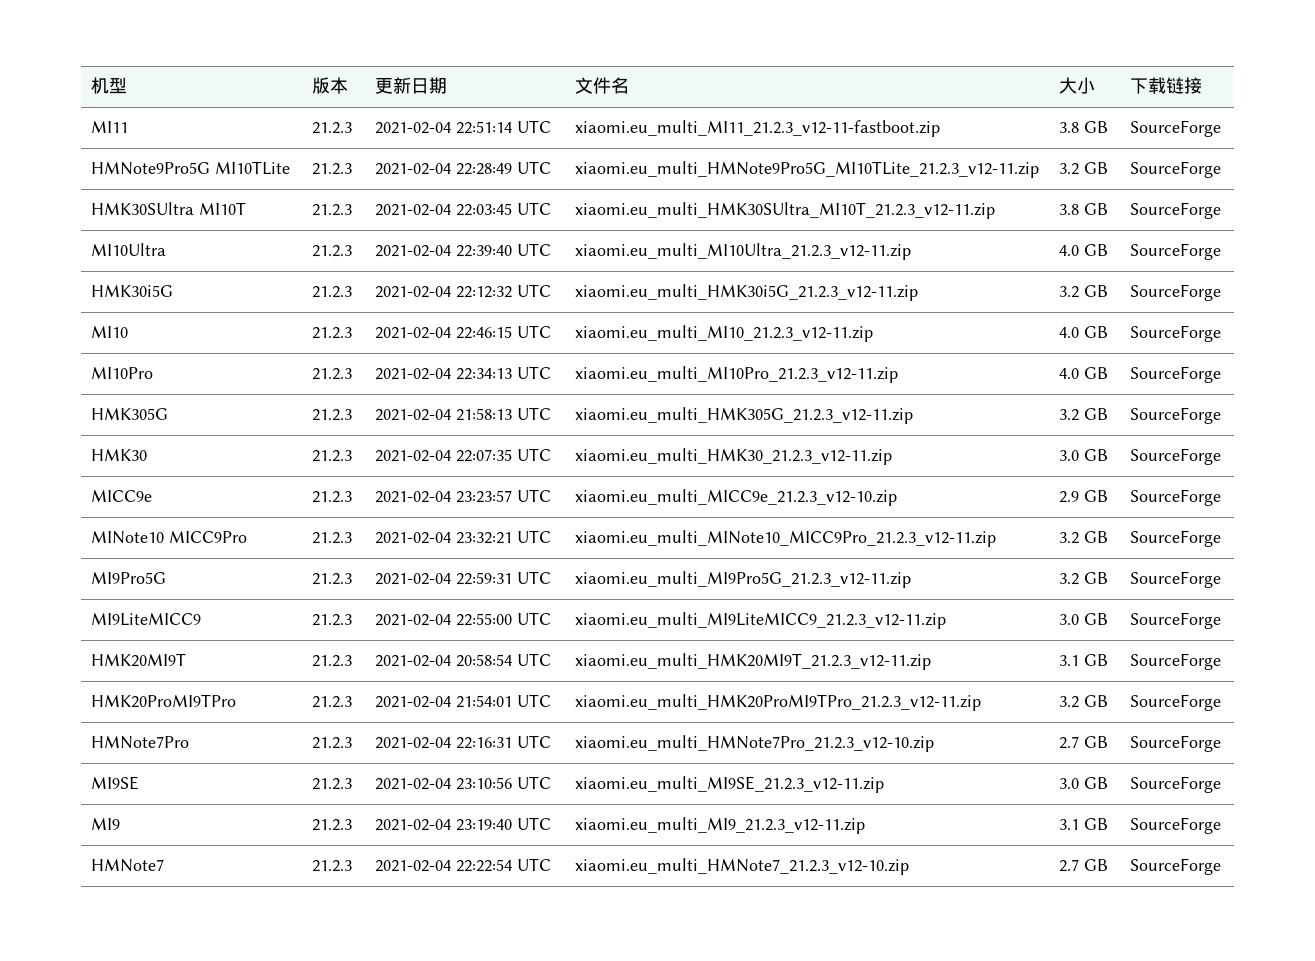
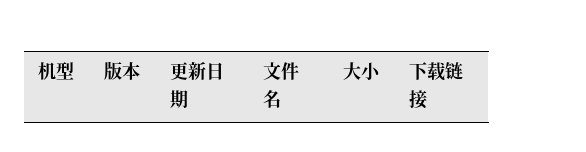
- MI11 | 21.2.3 | 2021-02-04 22:51:14 UTC | xiaomi.eu_multi_MI11_21.2.3_v12-11-fastboot.zip | 3.8 GB | SourceForge
- HMNote9Pro5G MI10TLite | 21.2.3 | 2021-02-04 22:28:49 UTC | xiaomi.eu_multi_HMNote9Pro5G_MI10TLite_21.2.3_v12-11.zip | 3.2 GB | SourceForge
- HMK30SUltra MI10T | 21.2.3 | 2021-02-04 22:03:45 UTC | xiaomi.eu_multi_HMK30SUltra_MI10T_21.2.3_v12-11.zip | 3.8 GB | SourceForge
- MI10Ultra | 21.2.3 | 2021-02-04 22:39:40 UTC | xiaomi.eu_multi_MI10Ultra_21.2.3_v12-11.zip | 4.0 GB | SourceForge
- HMK30i5G | 21.2.3 | 2021-02-04 22:12:32 UTC | xiaomi.eu_multi_HMK30i5G_21.2.3_v12-11.zip | 3.2 GB | SourceForge
- MI10 | 21.2.3 | 2021-02-04 22:46:15 UTC | xiaomi.eu_multi_MI10_21.2.3_v12-11.zip | 4.0 GB | SourceForge
- MI10Pro | 21.2.3 | 2021-02-04 22:34:13 UTC | xiaomi.eu_multi_MI10Pro_21.2.3_v12-11.zip | 4.0 GB | SourceForge
- HMK305G | 21.2.3 | 2021-02-04 21:58:13 UTC | xiaomi.eu_multi_HMK305G_21.2.3_v12-11.zip | 3.2 GB | SourceForge
- HMK30 | 21.2.3 | 2021-02-04 22:07:35 UTC | xiaomi.eu_multi_HMK30_21.2.3_v12-11.zip | 3.0 GB | SourceForge
- MICC9e | 21.2.3 | 2021-02-04 23:23:57 UTC | xiaomi.eu_multi_MICC9e_21.2.3_v12-10.zip | 2.9 GB | SourceForge
- MINote10 MICC9Pro | 21.2.3 | 2021-02-04 23:32:21 UTC | xiaomi.eu_multi_MINote10_MICC9Pro_21.2.3_v12-11.zip | 3.2 GB | SourceForge
- MI9Pro5G | 21.2.3 | 2021-02-04 22:59:31 UTC | xiaomi.eu_multi_MI9Pro5G_21.2.3_v12-11.zip | 3.2 GB | SourceForge
- MI9LiteMICC9 | 21.2.3 | 2021-02-04 22:55:00 UTC | xiaomi.eu_multi_MI9LiteMICC9_21.2.3_v12-11.zip | 3.0 GB | SourceForge
- HMK20MI9T | 21.2.3 | 2021-02-04 20:58:54 UTC | xiaomi.eu_multi_HMK20MI9T_21.2.3_v12-11.zip | 3.1 GB | SourceForge
- HMK20ProMI9TPro | 21.2.3 | 2021-02-04 21:54:01 UTC | xiaomi.eu_multi_HMK20ProMI9TPro_21.2.3_v12-11.zip | 3.2 GB | SourceForge
- HMNote7Pro | 21.2.3 | 2021-02-04 22:16:31 UTC | xiaomi.eu_multi_HMNote7Pro_21.2.3_v12-10.zip | 2.7 GB | SourceForge
- MI9SE | 21.2.3 | 2021-02-04 23:10:56 UTC | xiaomi.eu_multi_MI9SE_21.2.3_v12-11.zip | 3.0 GB | SourceForge
- MI9 | 21.2.3 | 2021-02-04 23:19:40 UTC | xiaomi.eu_multi_MI9_21.2.3_v12-11.zip | 3.1 GB | SourceForge
- HMNote7 | 21.2.3 | 2021-02-04 22:22:54 UTC | xiaomi.eu_multi_HMNote7_21.2.3_v12-10.zip | 2.7 GB | SourceForge

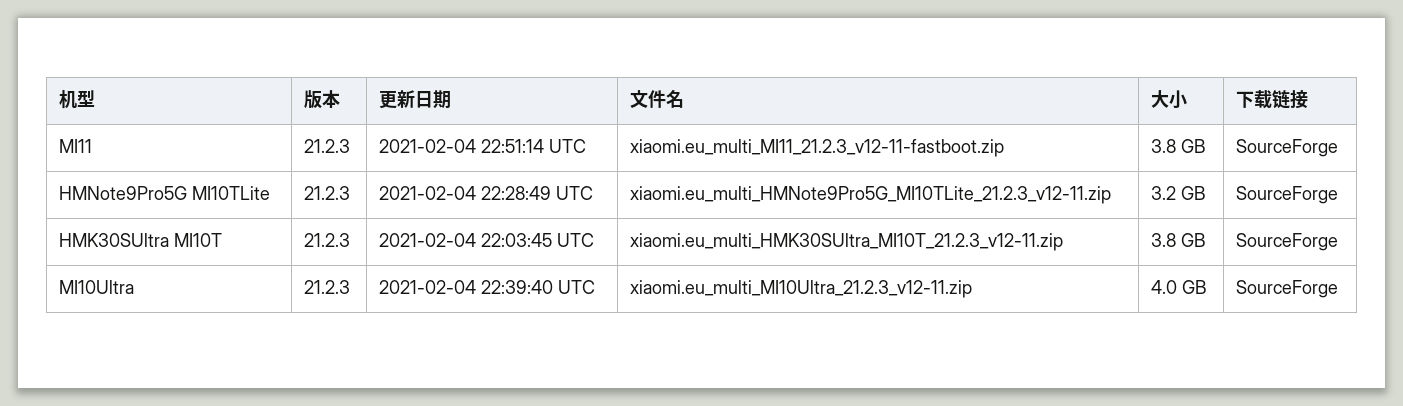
+ MI11 | 21.2.3 | 2021-02-04 22:51:14 UTC | xiaomi.eu_multi_MI11_21.2.3_v12-11-fastboot.zip | 3.8 GB | SourceForge
+ HMNote9Pro5G MI10TLite | 21.2.3 | 2021-02-04 22:28:49 UTC | xiaomi.eu_multi_HMNote9Pro5G_MI10TLite_21.2.3_v12-11.zip | 3.2 GB | SourceForge
+ HMK30SUltra MI10T | 21.2.3 | 2021-02-04 22:03:45 UTC | xiaomi.eu_multi_HMK30SUltra_MI10T_21.2.3_v12-11.zip | 3.8 GB | SourceForge
+ MI10Ultra | 21.2.3 | 2021-02-04 22:39:40 UTC | xiaomi.eu_multi_MI10Ultra_21.2.3_v12-11.zip | 4.0 GB | SourceForge

